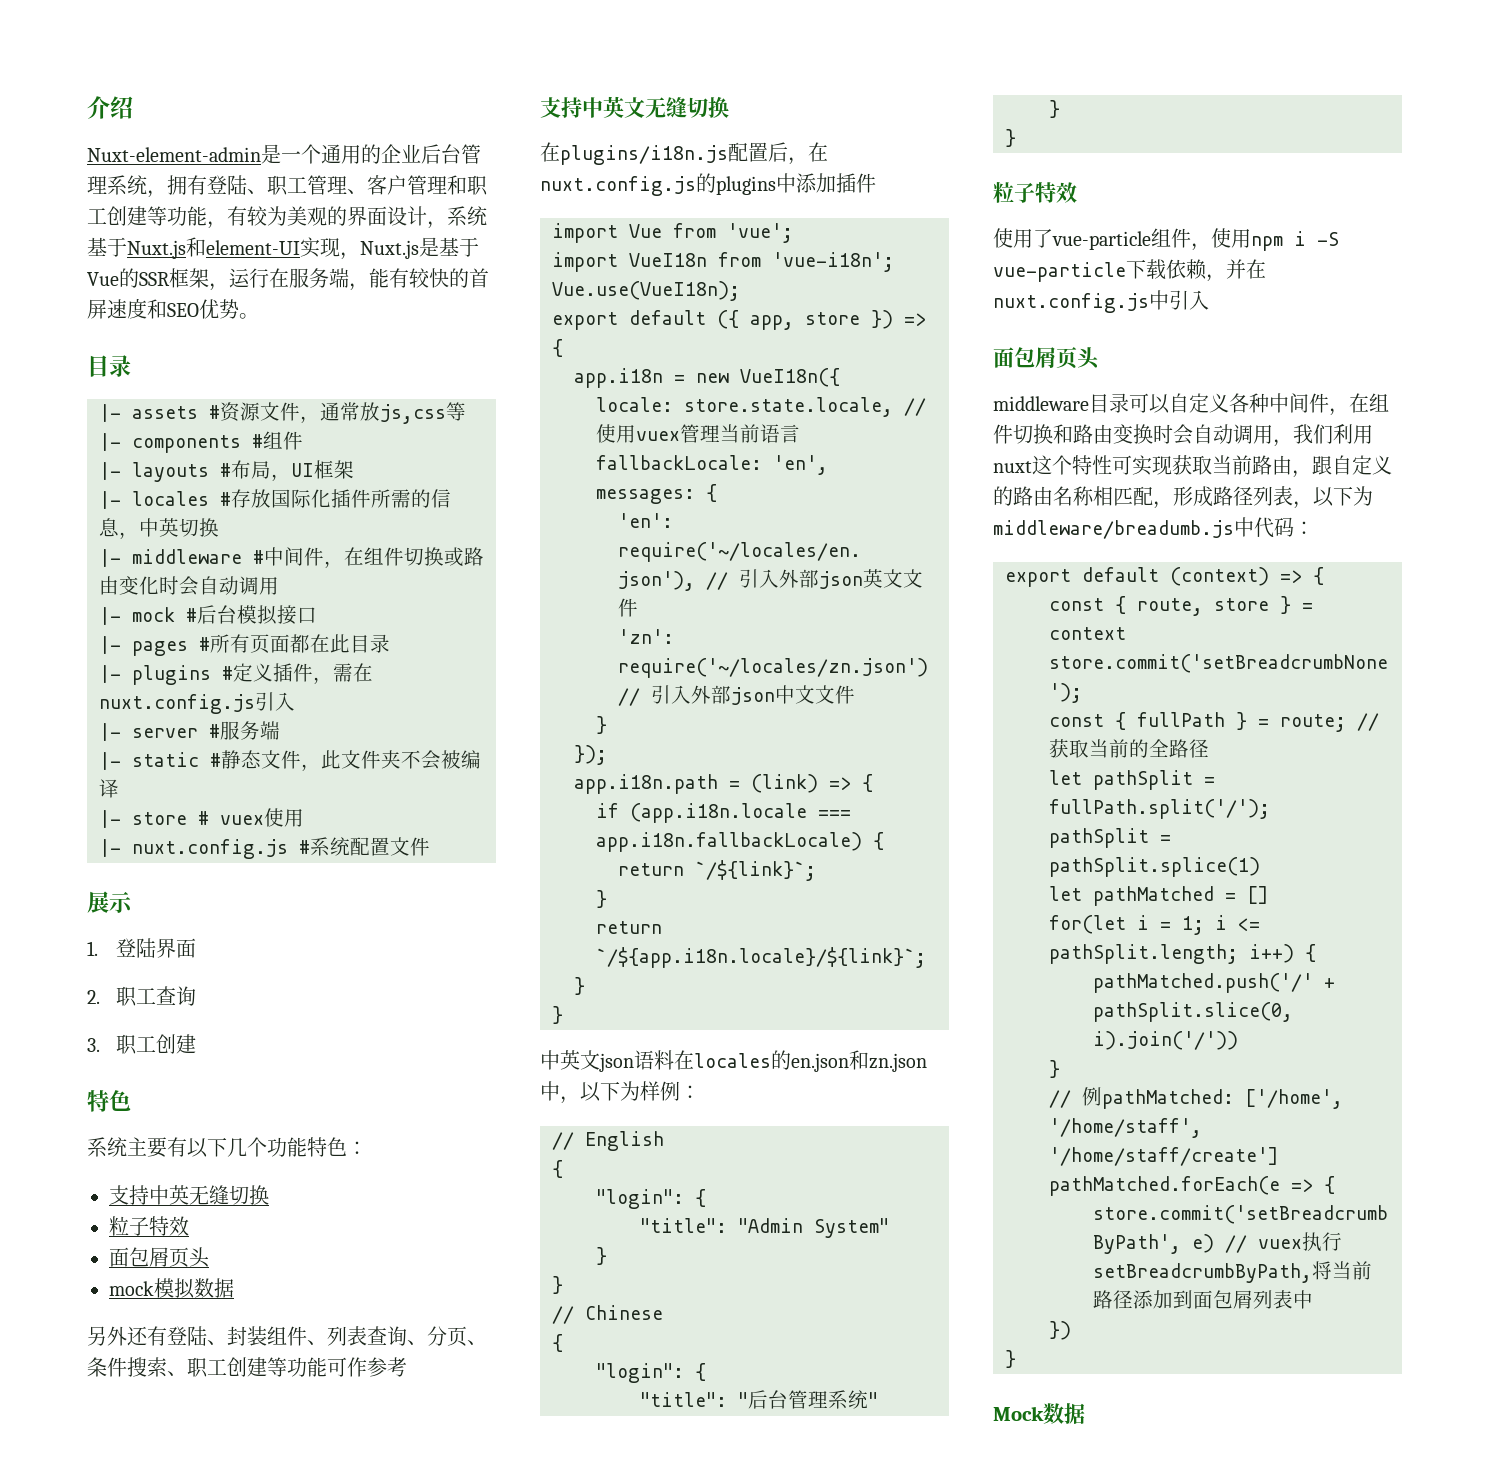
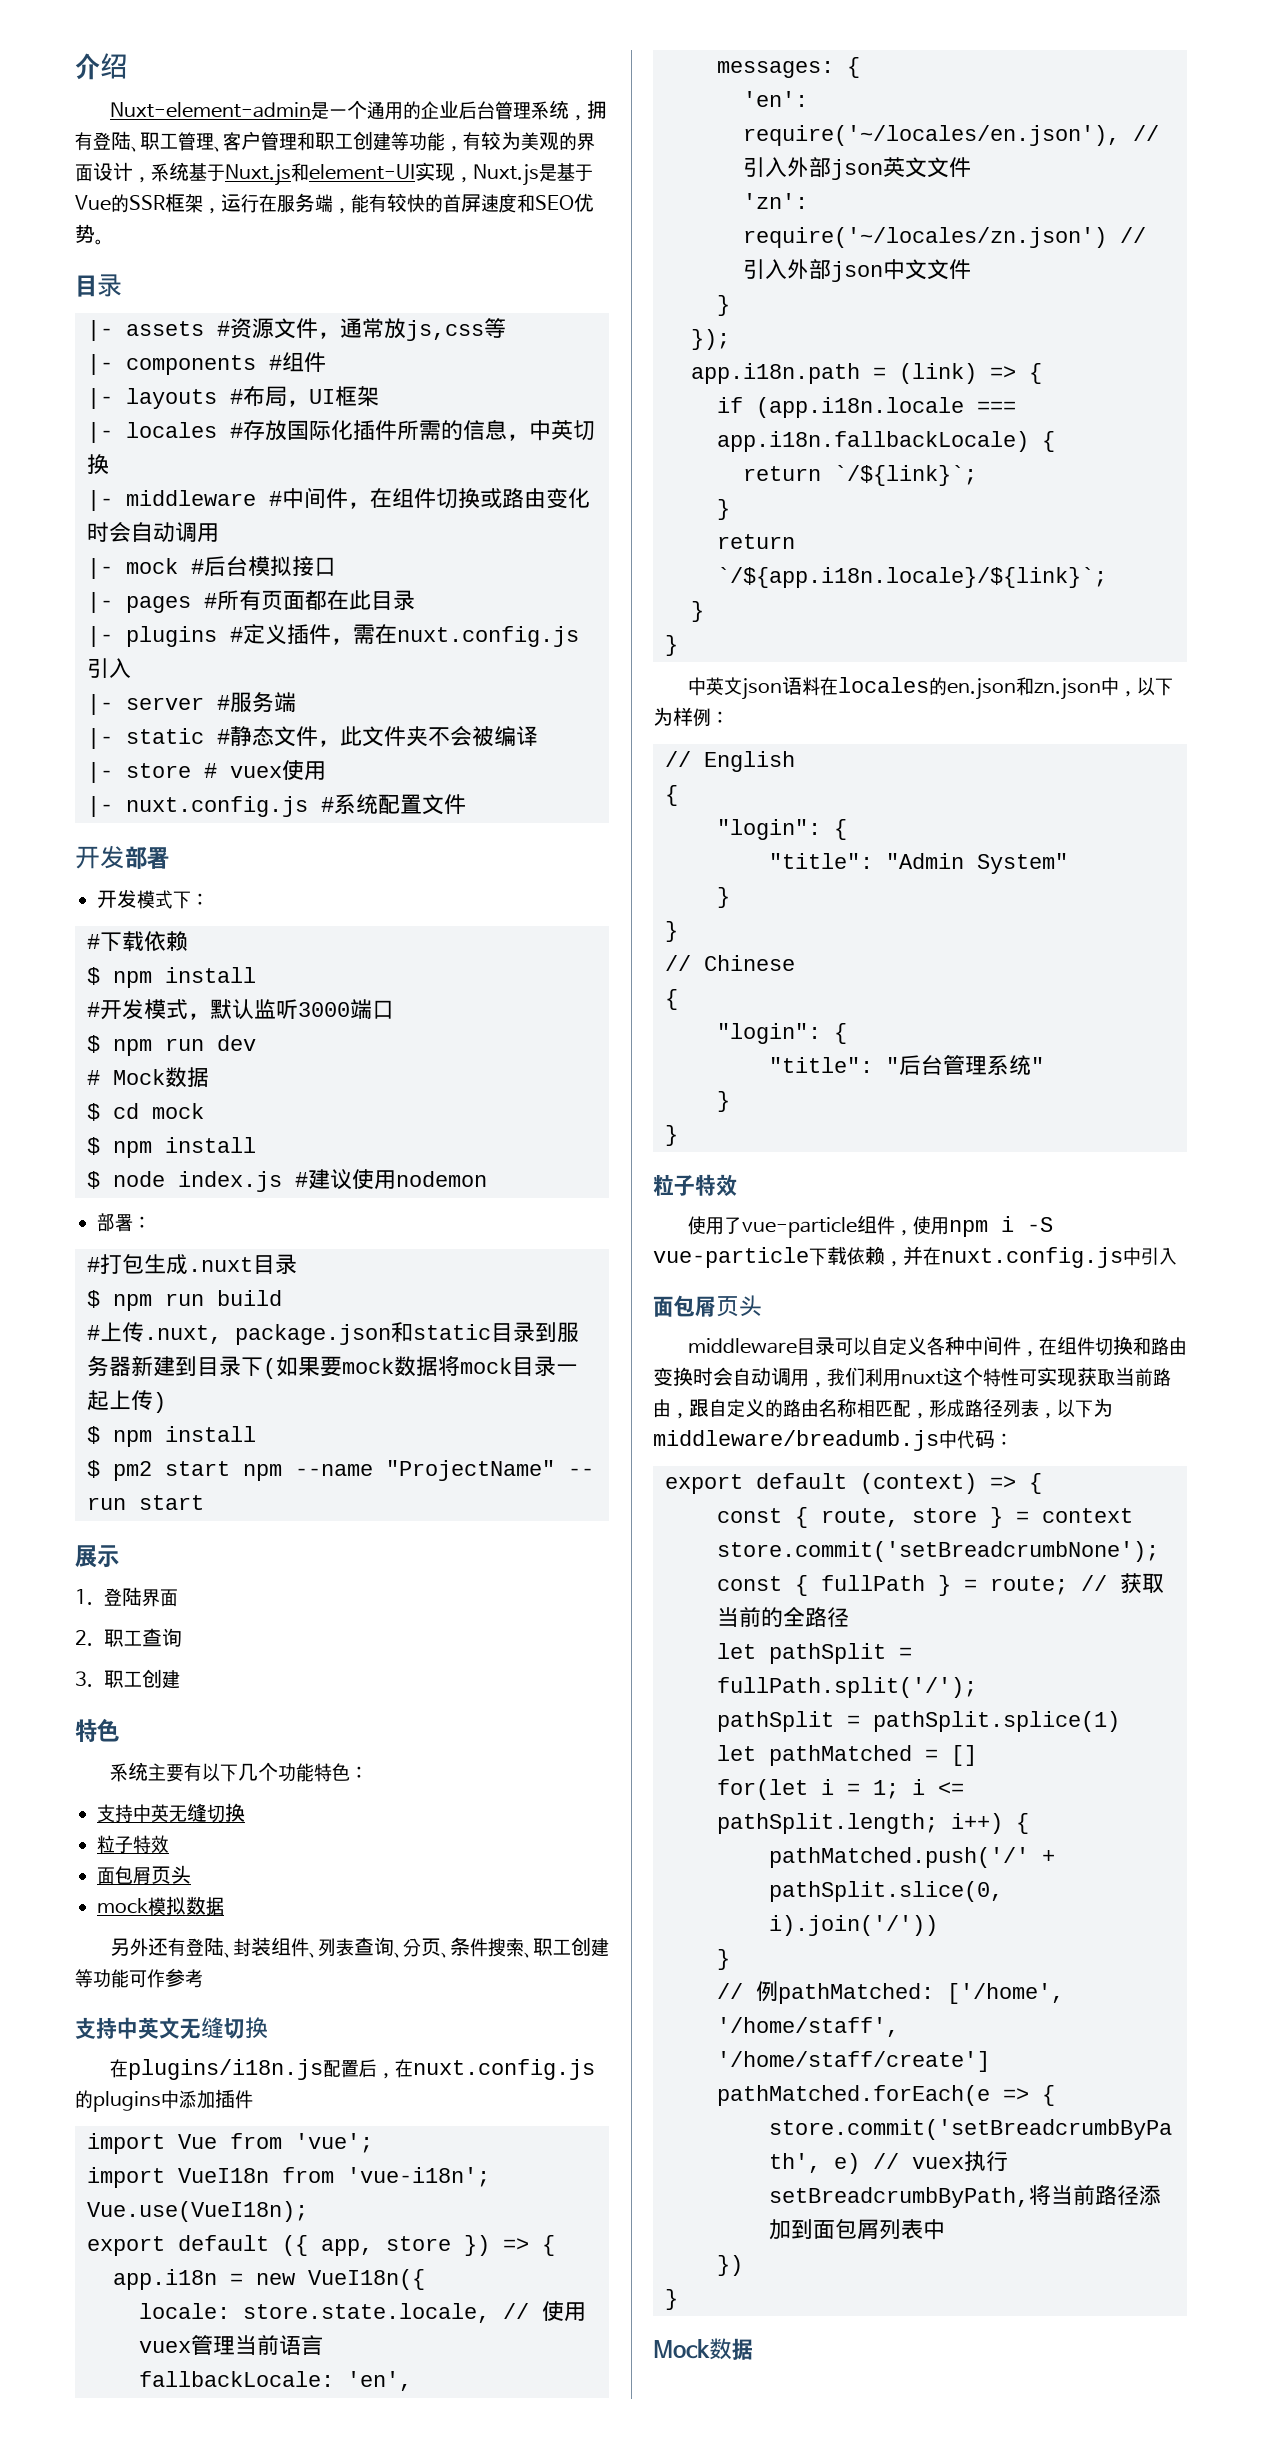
+ 开发部署
+ 开发模式下：
+ #下载依赖
+ $ npm install
+ #开发模式，默认监听3000端口
+ $ npm run dev
+ # Mock数据
+ $ cd mock
+ $ npm install
+ $ node index.js #建议使用nodemon
+ 部署：
+ #打包生成.nuxt目录
+ $ npm run build
+ #上传.nuxt, package.json和static目录到服务器新建到目录下(如果要mock数据将mock目录一起上传)
+ $ npm install
+ $ pm2 start npm --name "ProjectName" -- run start

